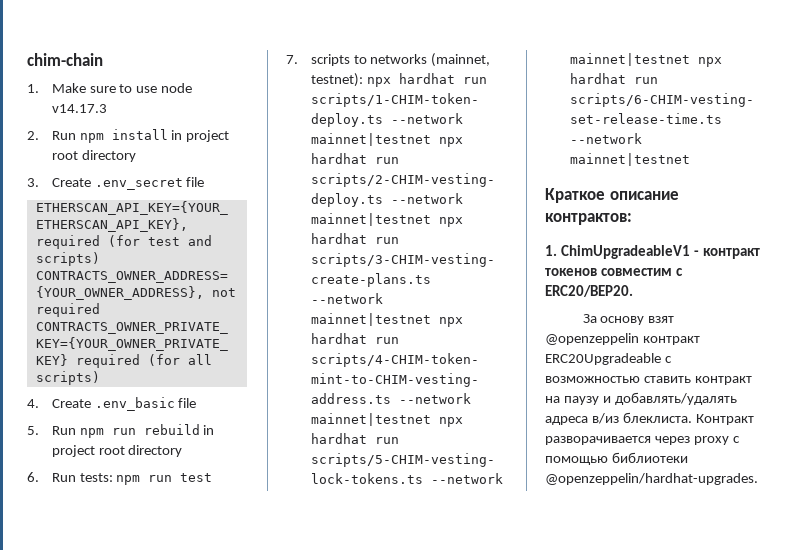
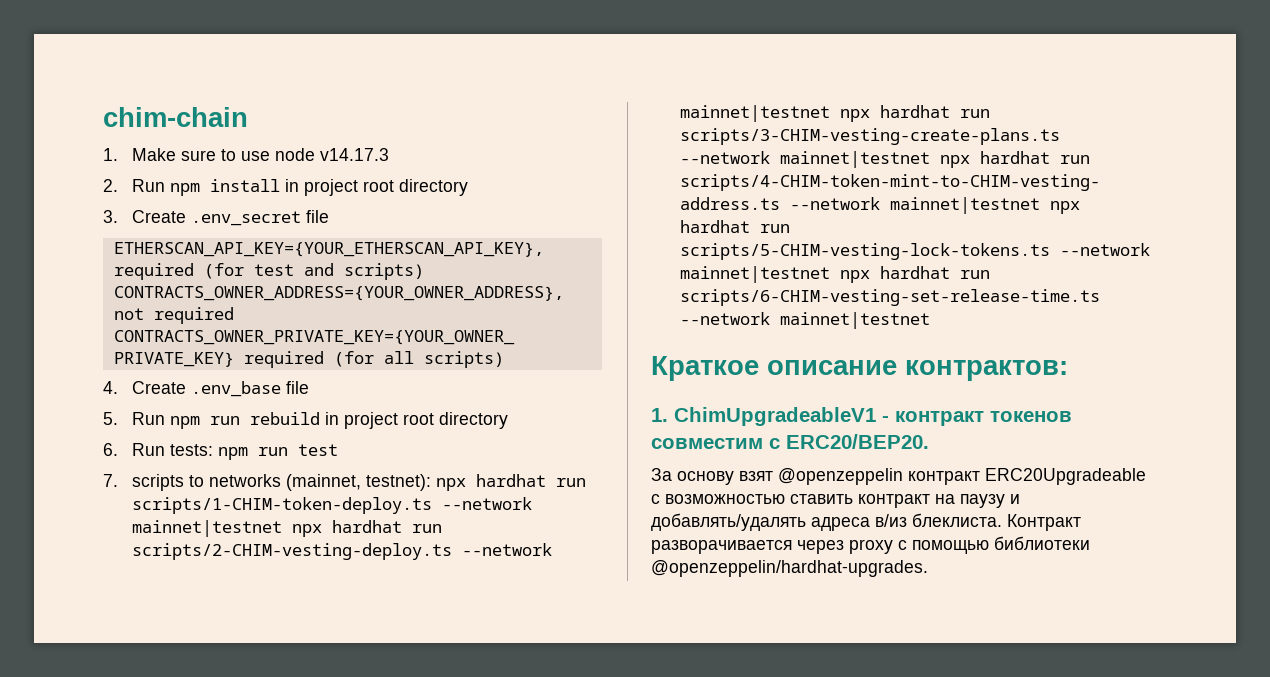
- 4. Create .env_basic file
+ 4. Create .env_base file

